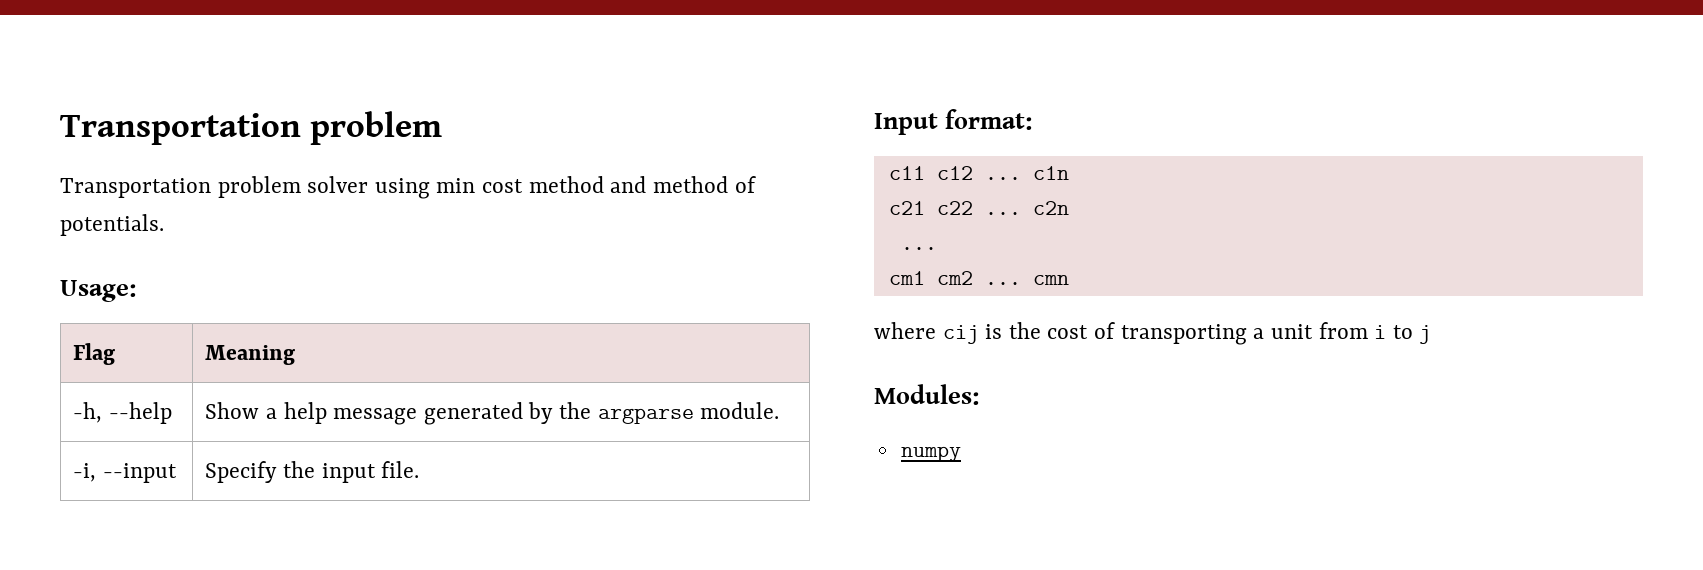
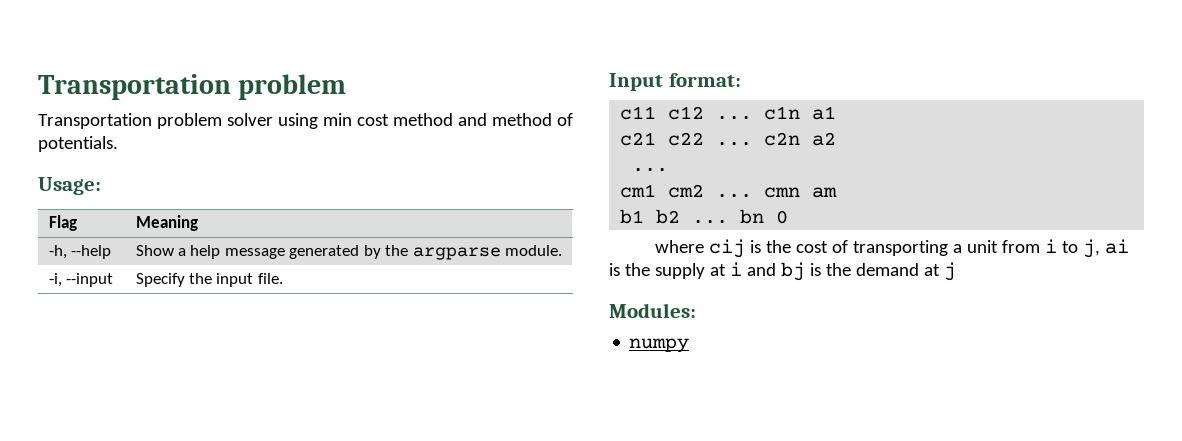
- c11 c12 ... c1n
+ c11 c12 ... c1n a1
- c21 c22 ... c2n
+ c21 c22 ... c2n a2
- cm1 cm2 ... cmn
+ cm1 cm2 ... cmn am
+ b1 b2 ... bn 0
- where cij is the cost of transporting a unit from i to j
+ where cij is the cost of transporting a unit from i to j, ai is the supply at i and bj is the demand at j

